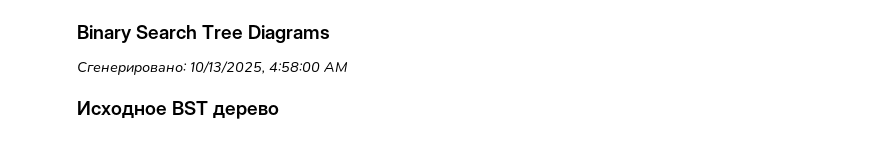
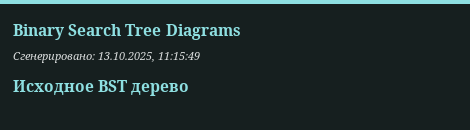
- Сгенерировано: 10/13/2025, 4:58:00 AM
+ Сгенерировано: 13.10.2025, 11:15:49

